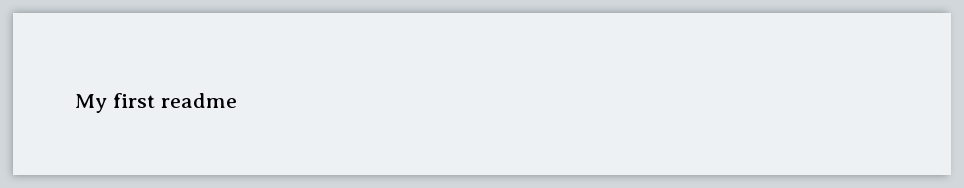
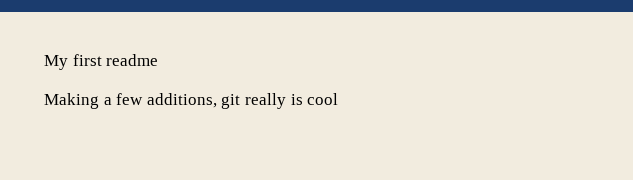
+ Making a few additions, git really is cool

